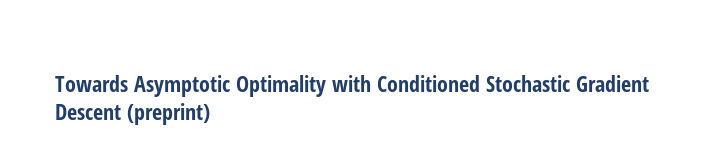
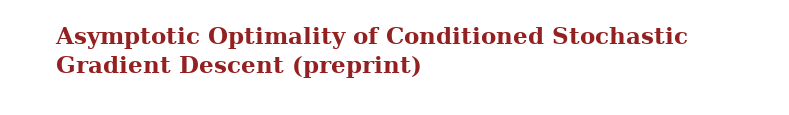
- Towards Asymptotic Optimality with Conditioned Stochastic Gradient Descent (preprint)
+ Asymptotic Optimality of Conditioned Stochastic Gradient Descent (preprint)

